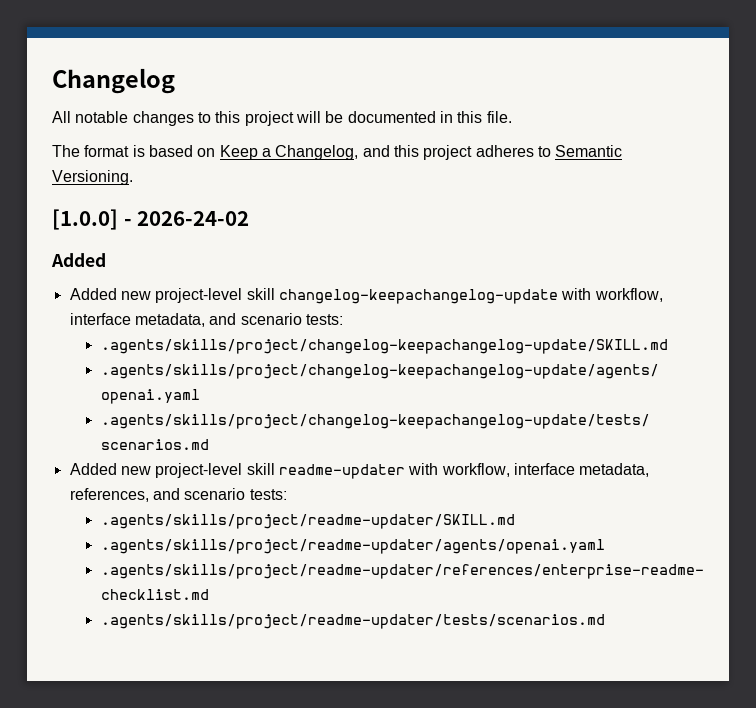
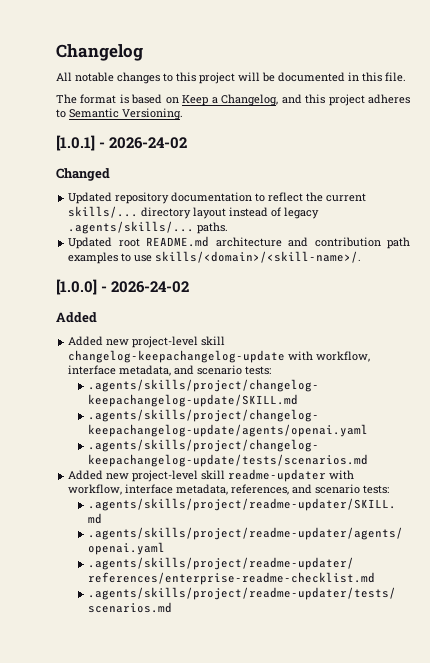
+ [1.0.1] - 2026-24-02
+ Changed
+ Updated repository documentation to reflect the current skills/... directory layout instead of legacy .agents/skills/... paths.
+ Updated root README.md architecture and contribution path examples to use skills/<domain>/<skill-name>/.

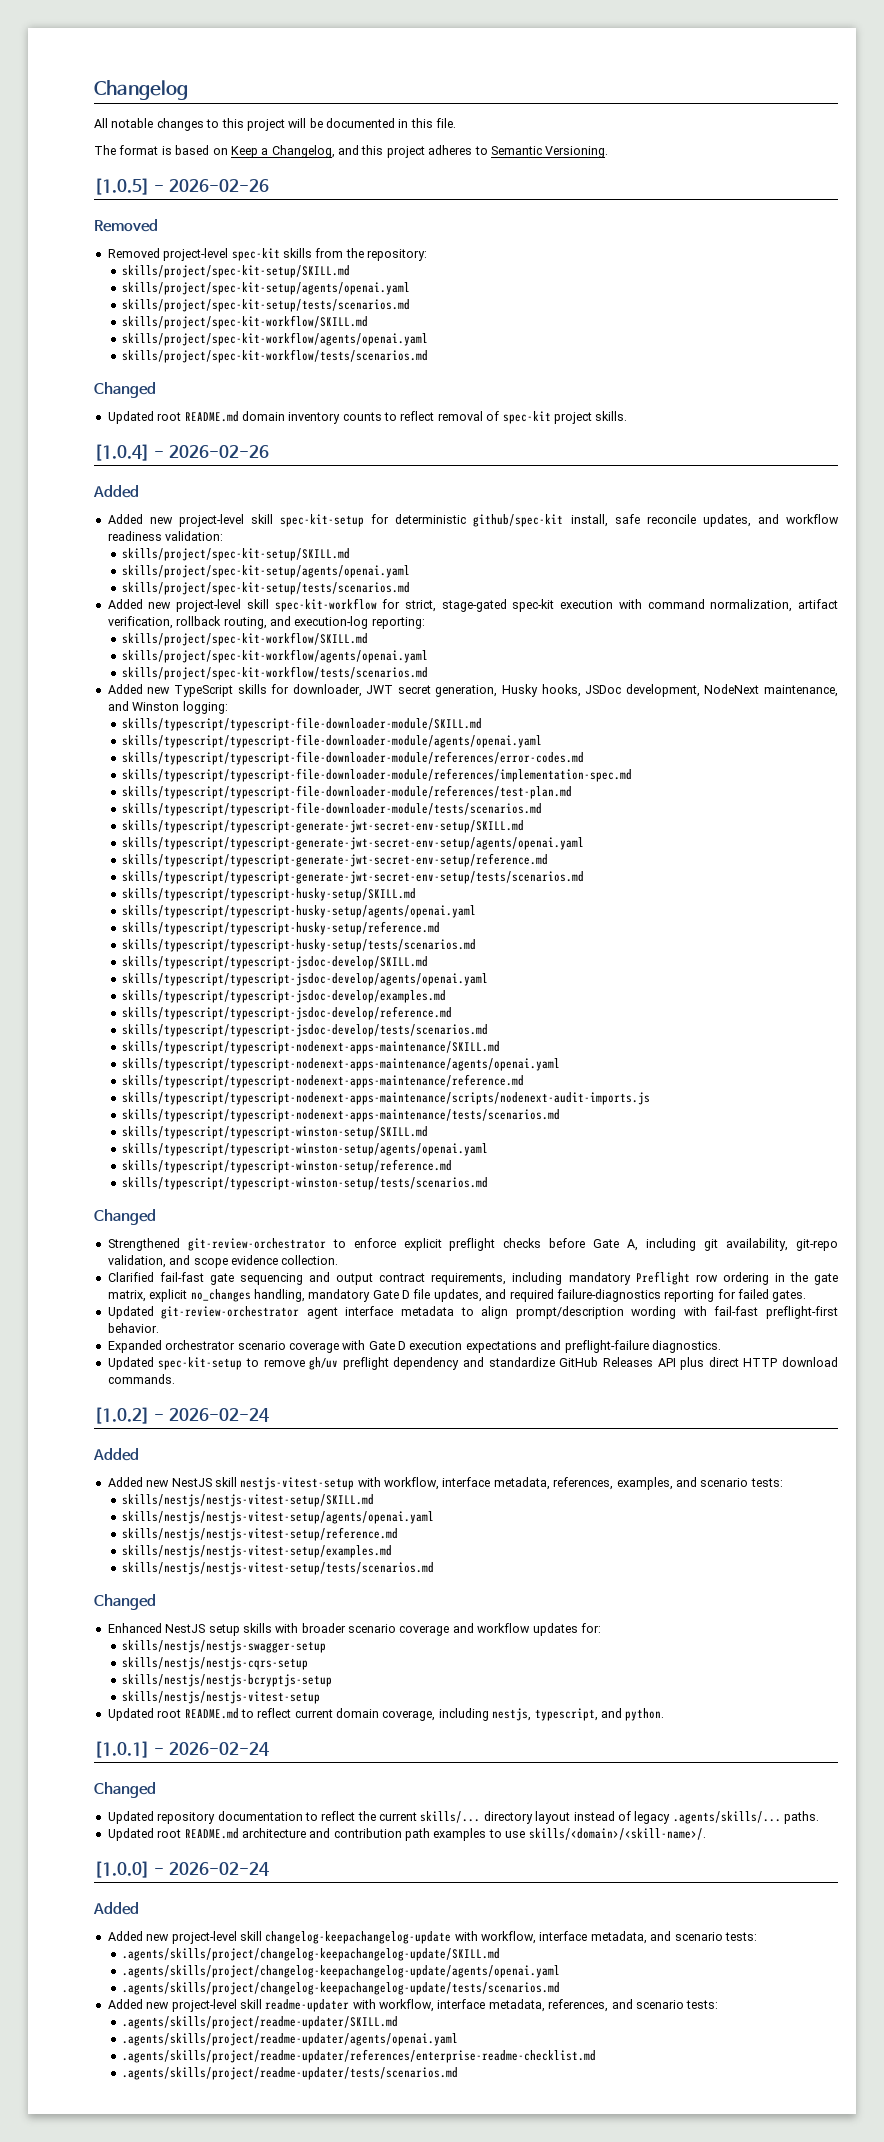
+ [1.0.5] - 2026-02-26
+ Removed
+ Removed project-level spec-kit skills from the repository:
+ skills/project/spec-kit-setup/SKILL.md
+ skills/project/spec-kit-setup/agents/openai.yaml
+ skills/project/spec-kit-setup/tests/scenarios.md
+ skills/project/spec-kit-workflow/SKILL.md
+ skills/project/spec-kit-workflow/agents/openai.yaml
+ skills/project/spec-kit-workflow/tests/scenarios.md
+ Changed
+ Updated root README.md domain inventory counts to reflect removal of spec-kit project skills.
+ [1.0.4] - 2026-02-26
+ Added
+ Added new project-level skill spec-kit-setup for deterministic github/spec-kit install, safe reconcile updates, and workflow readiness validation:
+ skills/project/spec-kit-setup/SKILL.md
+ skills/project/spec-kit-setup/agents/openai.yaml
+ skills/project/spec-kit-setup/tests/scenarios.md
+ Added new project-level skill spec-kit-workflow for strict, stage-gated spec-kit execution with command normalization, artifact verification, rollback routing, and execution-log reporting:
+ skills/project/spec-kit-workflow/SKILL.md
+ skills/project/spec-kit-workflow/agents/openai.yaml
+ skills/project/spec-kit-workflow/tests/scenarios.md
+ Added new TypeScript skills for downloader, JWT secret generation, Husky hooks, JSDoc development, NodeNext maintenance, and Winston logging:
+ skills/typescript/typescript-file-downloader-module/SKILL.md
+ skills/typescript/typescript-file-downloader-module/agents/openai.yaml
+ skills/typescript/typescript-file-downloader-module/references/error-codes.md
+ skills/typescript/typescript-file-downloader-module/references/implementation-spec.md
+ skills/typescript/typescript-file-downloader-module/references/test-plan.md
+ skills/typescript/typescript-file-downloader-module/tests/scenarios.md
+ skills/typescript/typescript-generate-jwt-secret-env-setup/SKILL.md
+ skills/typescript/typescript-generate-jwt-secret-env-setup/agents/openai.yaml
+ skills/typescript/typescript-generate-jwt-secret-env-setup/reference.md
+ skills/typescript/typescript-generate-jwt-secret-env-setup/tests/scenarios.md
+ skills/typescript/typescript-husky-setup/SKILL.md
+ skills/typescript/typescript-husky-setup/agents/openai.yaml
+ skills/typescript/typescript-husky-setup/reference.md
+ skills/typescript/typescript-husky-setup/tests/scenarios.md
+ skills/typescript/typescript-jsdoc-develop/SKILL.md
+ skills/typescript/typescript-jsdoc-develop/agents/openai.yaml
+ skills/typescript/typescript-jsdoc-develop/examples.md
+ skills/typescript/typescript-jsdoc-develop/reference.md
+ skills/typescript/typescript-jsdoc-develop/tests/scenarios.md
+ skills/typescript/typescript-nodenext-apps-maintenance/SKILL.md
+ skills/typescript/typescript-nodenext-apps-maintenance/agents/openai.yaml
+ skills/typescript/typescript-nodenext-apps-maintenance/reference.md
+ skills/typescript/typescript-nodenext-apps-maintenance/scripts/nodenext-audit-imports.js
+ skills/typescript/typescript-nodenext-apps-maintenance/tests/scenarios.md
+ skills/typescript/typescript-winston-setup/SKILL.md
+ skills/typescript/typescript-winston-setup/agents/openai.yaml
+ skills/typescript/typescript-winston-setup/reference.md
+ skills/typescript/typescript-winston-setup/tests/scenarios.md
+ Changed
+ Strengthened git-review-orchestrator to enforce explicit preflight checks before Gate A, including git availability, git-repo validation, and scope evidence collection.
+ Clarified fail-fast gate sequencing and output contract requirements, including mandatory Preflight row ordering in the gate matrix, explicit no_changes handling, mandatory Gate D file updates, and required failure-diagnostics reporting for failed gates.
+ Updated git-review-orchestrator agent interface metadata to align prompt/description wording with fail-fast preflight-first behavior.
+ Expanded orchestrator scenario coverage with Gate D execution expectations and preflight-failure diagnostics.
+ Updated spec-kit-setup to remove gh/uv preflight dependency and standardize GitHub Releases API plus direct HTTP download commands.
+ [1.0.2] - 2026-02-24
+ Added
+ Added new NestJS skill nestjs-vitest-setup with workflow, interface metadata, references, examples, and scenario tests:
+ skills/nestjs/nestjs-vitest-setup/SKILL.md
+ skills/nestjs/nestjs-vitest-setup/agents/openai.yaml
+ skills/nestjs/nestjs-vitest-setup/reference.md
+ skills/nestjs/nestjs-vitest-setup/examples.md
+ skills/nestjs/nestjs-vitest-setup/tests/scenarios.md
+ Changed
+ Enhanced NestJS setup skills with broader scenario coverage and workflow updates for:
+ skills/nestjs/nestjs-swagger-setup
+ skills/nestjs/nestjs-cqrs-setup
+ skills/nestjs/nestjs-bcryptjs-setup
+ skills/nestjs/nestjs-vitest-setup
+ Updated root README.md to reflect current domain coverage, including nestjs, typescript, and python.
- [1.0.1] - 2026-24-02
+ [1.0.1] - 2026-02-24
- [1.0.0] - 2026-24-02
+ [1.0.0] - 2026-02-24

